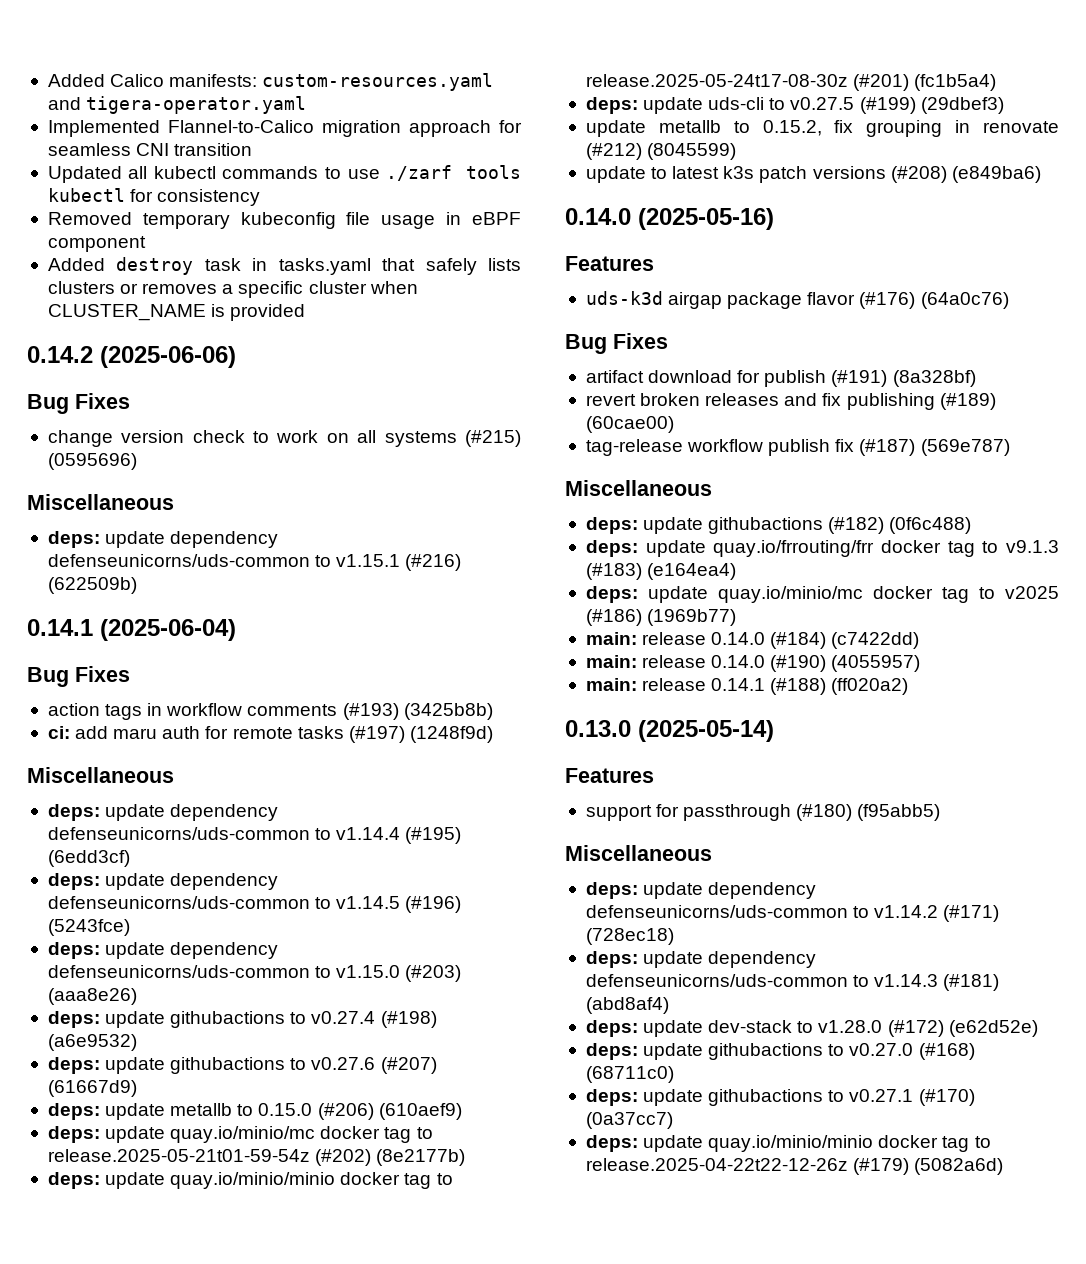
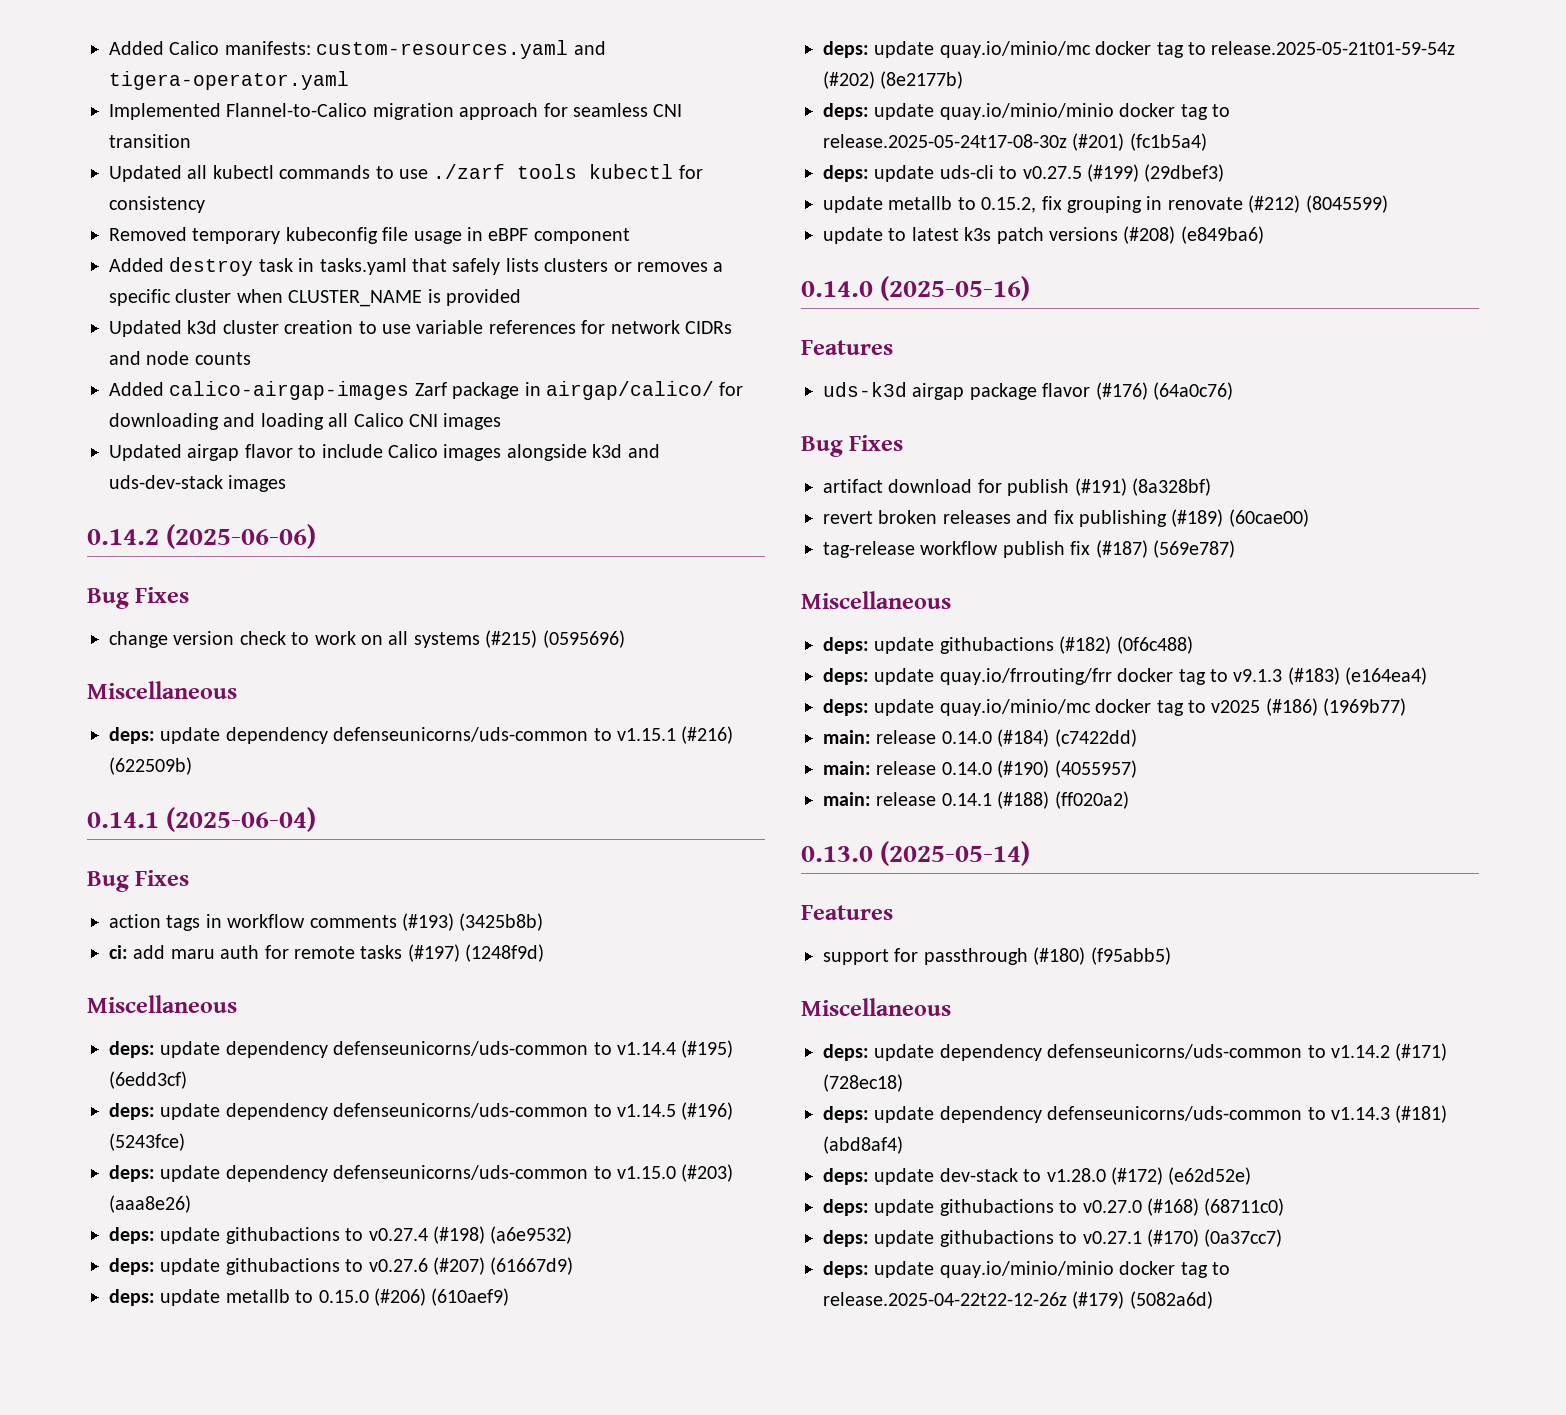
+ Updated k3d cluster creation to use variable references for network CIDRs and node counts
+ Added calico-airgap-images Zarf package in airgap/calico/ for downloading and loading all Calico CNI images
+ Updated airgap flavor to include Calico images alongside k3d and uds-dev-stack images

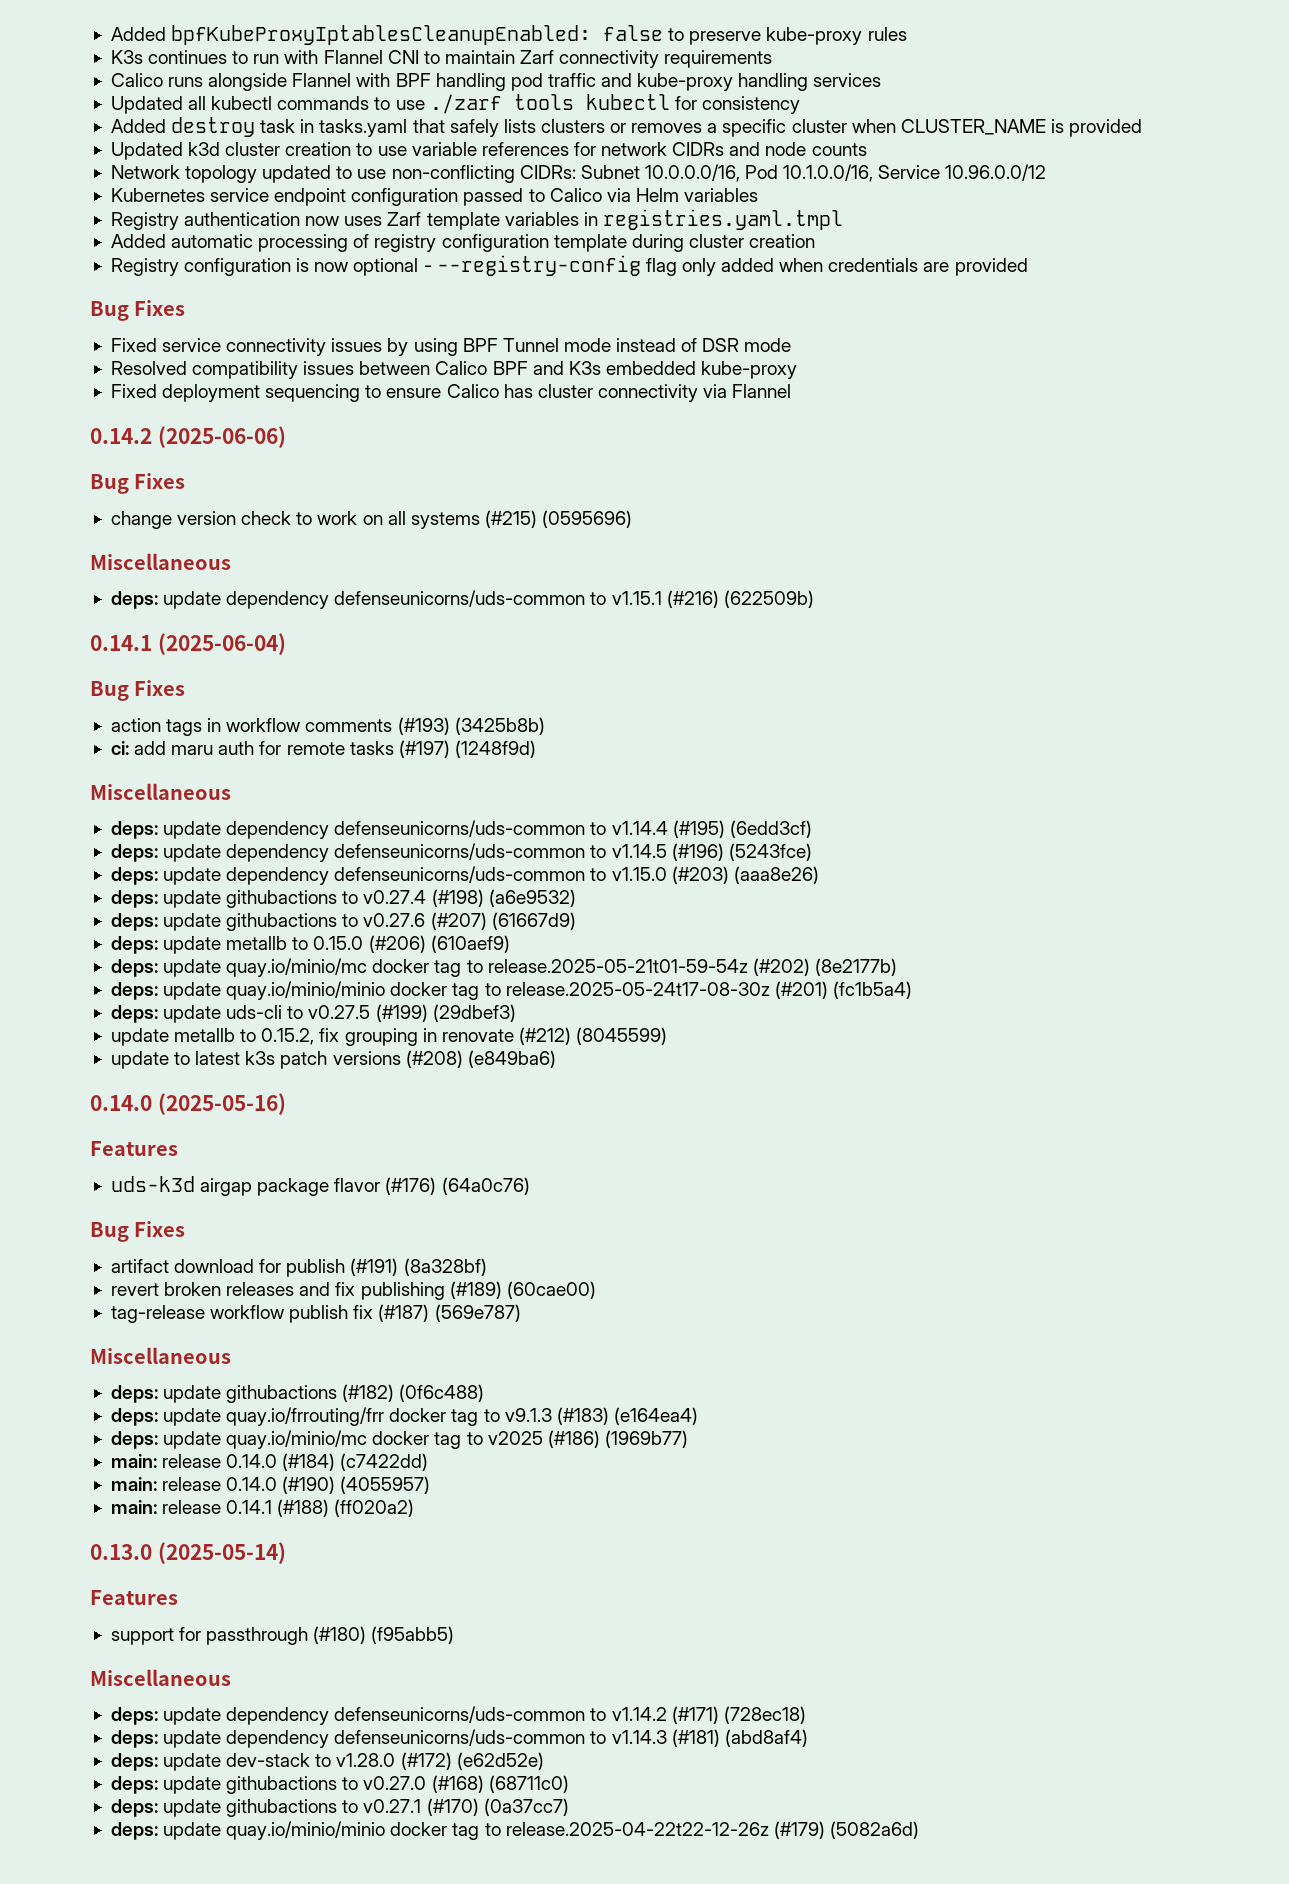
- Added Calico manifests: custom-resources.yaml and tigera-operator.yaml
- Implemented Flannel-to-Calico migration approach for seamless CNI transition
+ Added bpfKubeProxyIptablesCleanupEnabled: false to preserve kube-proxy rules
+ K3s continues to run with Flannel CNI to maintain Zarf connectivity requirements
+ Calico runs alongside Flannel with BPF handling pod traffic and kube-proxy handling services
- Removed temporary kubeconfig file usage in eBPF component
- Added calico-airgap-images Zarf package in airgap/calico/ for downloading and loading all Calico CNI images
- Updated airgap flavor to include Calico images alongside k3d and uds-dev-stack images
+ Network topology updated to use non-conflicting CIDRs: Subnet 10.0.0.0/16, Pod 10.1.0.0/16, Service 10.96.0.0/12
+ Kubernetes service endpoint configuration passed to Calico via Helm variables
+ Registry authentication now uses Zarf template variables in registries.yaml.tmpl
+ Added automatic processing of registry configuration template during cluster creation
+ Registry configuration is now optional - --registry-config flag only added when credentials are provided
+ Bug Fixes
+ Fixed service connectivity issues by using BPF Tunnel mode instead of DSR mode
+ Resolved compatibility issues between Calico BPF and K3s embedded kube-proxy
+ Fixed deployment sequencing to ensure Calico has cluster connectivity via Flannel

